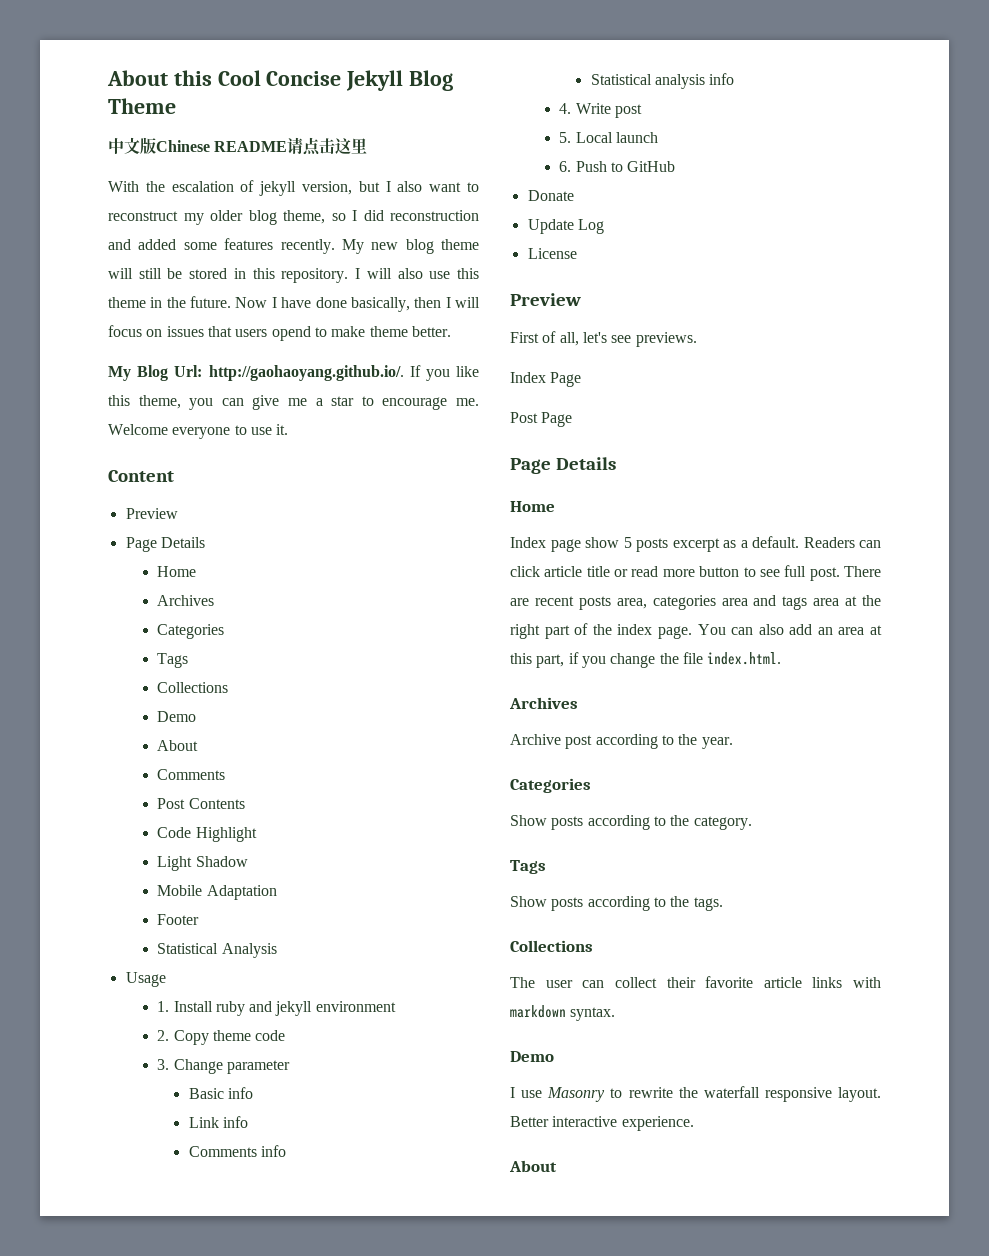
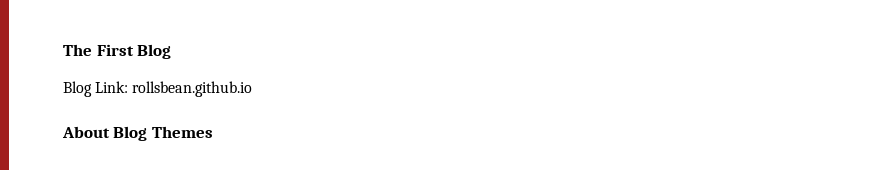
- About this Cool Concise Jekyll Blog Theme
- 中文版Chinese README请点击这里
- With the escalation of jekyll version, but I also want to reconstruct my older blog theme, so I did reconstruction and added some features recently. My new blog theme will still be stored in this repository. I will also use this theme in the future. Now I have done basically, then I will focus on issues that users opend to make theme better.
- My Blog Url: http://gaohaoyang.github.io/. If you like this theme, you can give me a star to encourage me. Welcome everyone to use it.
- Content
- Preview
- Page Details
- Home
- Archives
- Categories
- Tags
- Collections
- Demo
- About
- Comments
- Post Contents
- Code Highlight
- Light Shadow
- Mobile Adaptation
- Footer
- Statistical Analysis
- Usage
- 1. Install ruby and jekyll environment
- 2. Copy theme code
- 3. Change parameter
- Basic info
- Link info
- Comments info
- Statistical analysis info
- 4. Write post
- 5. Local launch
- 6. Push to GitHub
- Donate
- Update Log
- License
- Preview
- First of all, let's see previews.
- Index Page
- Post Page
- Page Details
- Home
- Index page show 5 posts excerpt as a default. Readers can click article title or read more button to see full post. There are recent posts area, categories area and tags area at the right part of the index page. You can also add an area at this part, if you change the file index.html.
- Archives
- Archive post according to the year.
- Categories
- Show posts according to the category.
- Tags
- Show posts according to the tags.
- Collections
- The user can collect their favorite article links with markdown syntax.
- Demo
- I use Masonry to rewrite the waterfall responsive layout. Better interactive experience.
- About
+ The First Blog
+ Blog Link: rollsbean.github.io
+ About Blog Themes

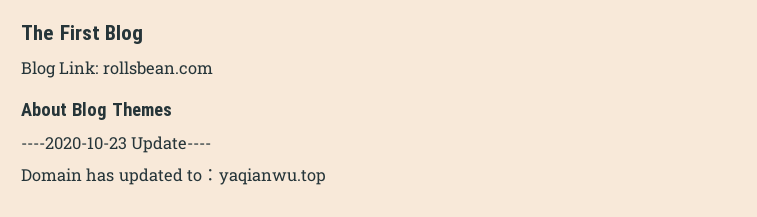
- Blog Link: rollsbean.github.io
+ Blog Link: rollsbean.com
+ ----2020-10-23 Update----
+ Domain has updated to：yaqianwu.top

